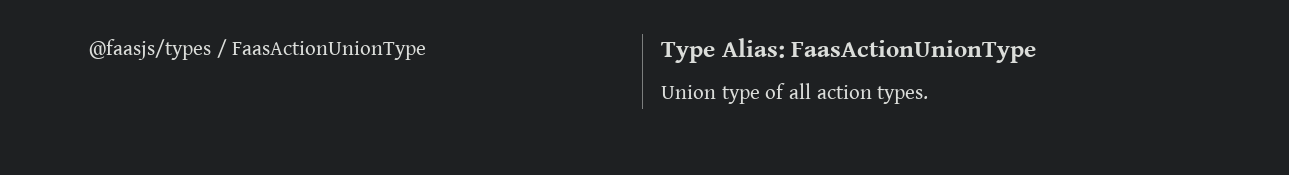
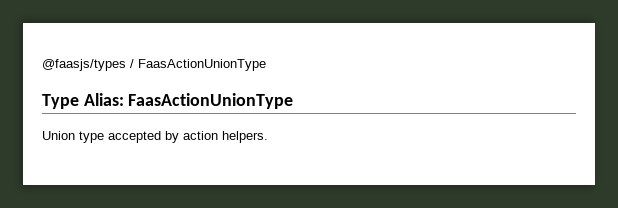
- Union type of all action types.
+ Union type accepted by action helpers.

